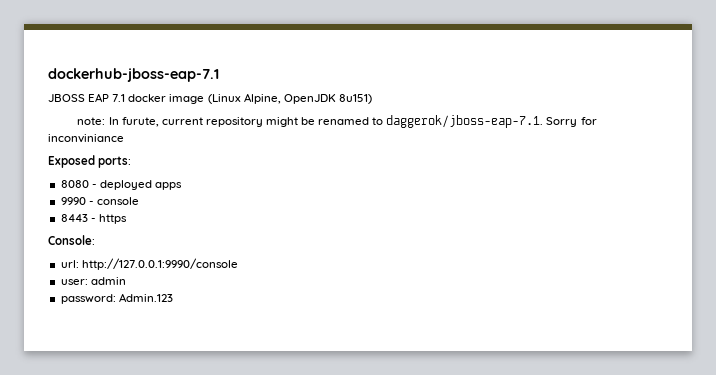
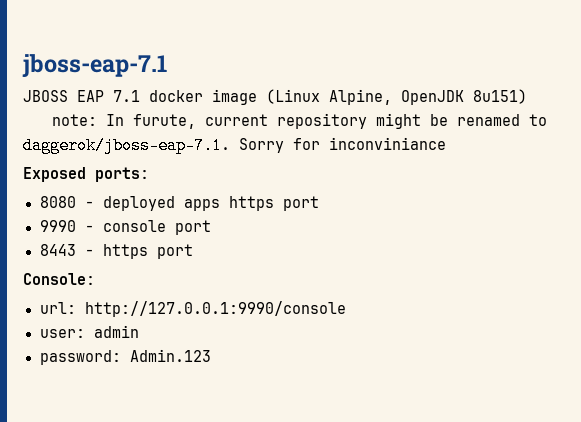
- dockerhub-jboss-eap-7.1
+ jboss-eap-7.1
- 8080 - deployed apps
+ 8080 - deployed apps https port
- 9990 - console
+ 9990 - console port
- 8443 - https
+ 8443 - https port

